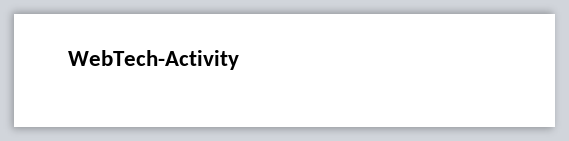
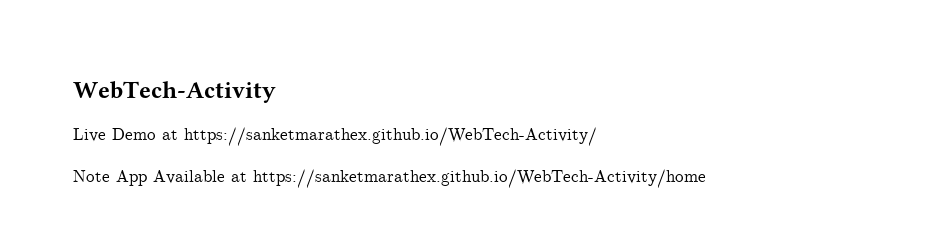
+ Live Demo at https://sanketmarathex.github.io/WebTech-Activity/
+ Note App Available at https://sanketmarathex.github.io/WebTech-Activity/home

